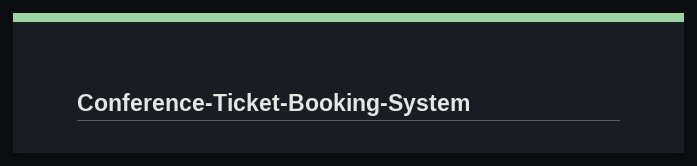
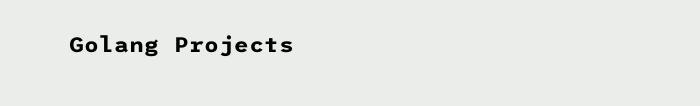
- Conference-Ticket-Booking-System
+ Golang Projects

